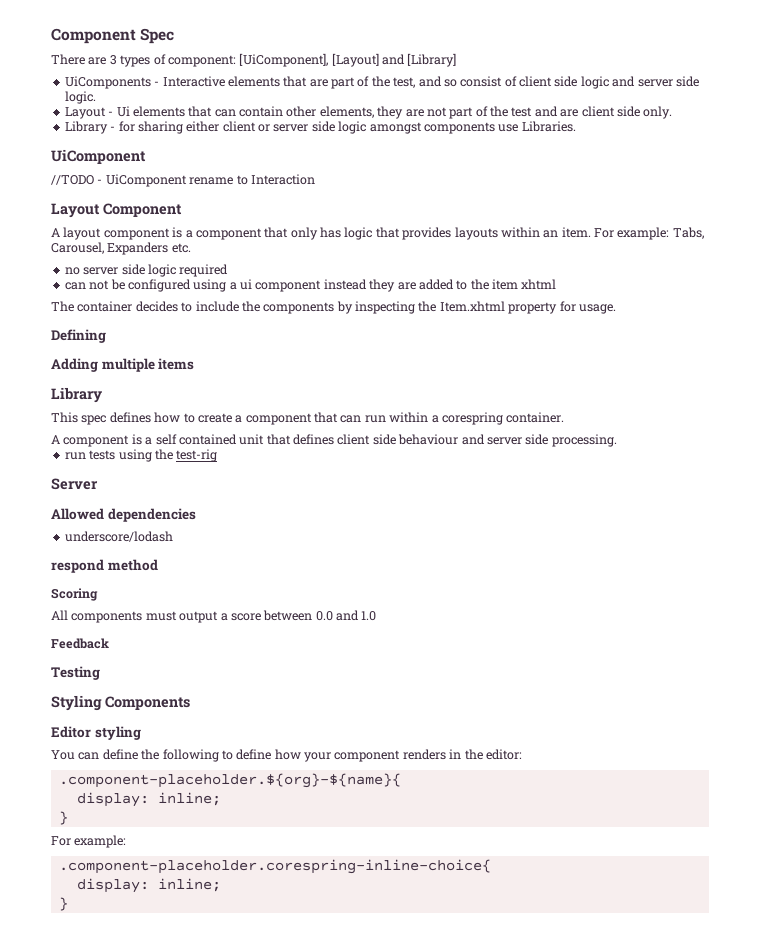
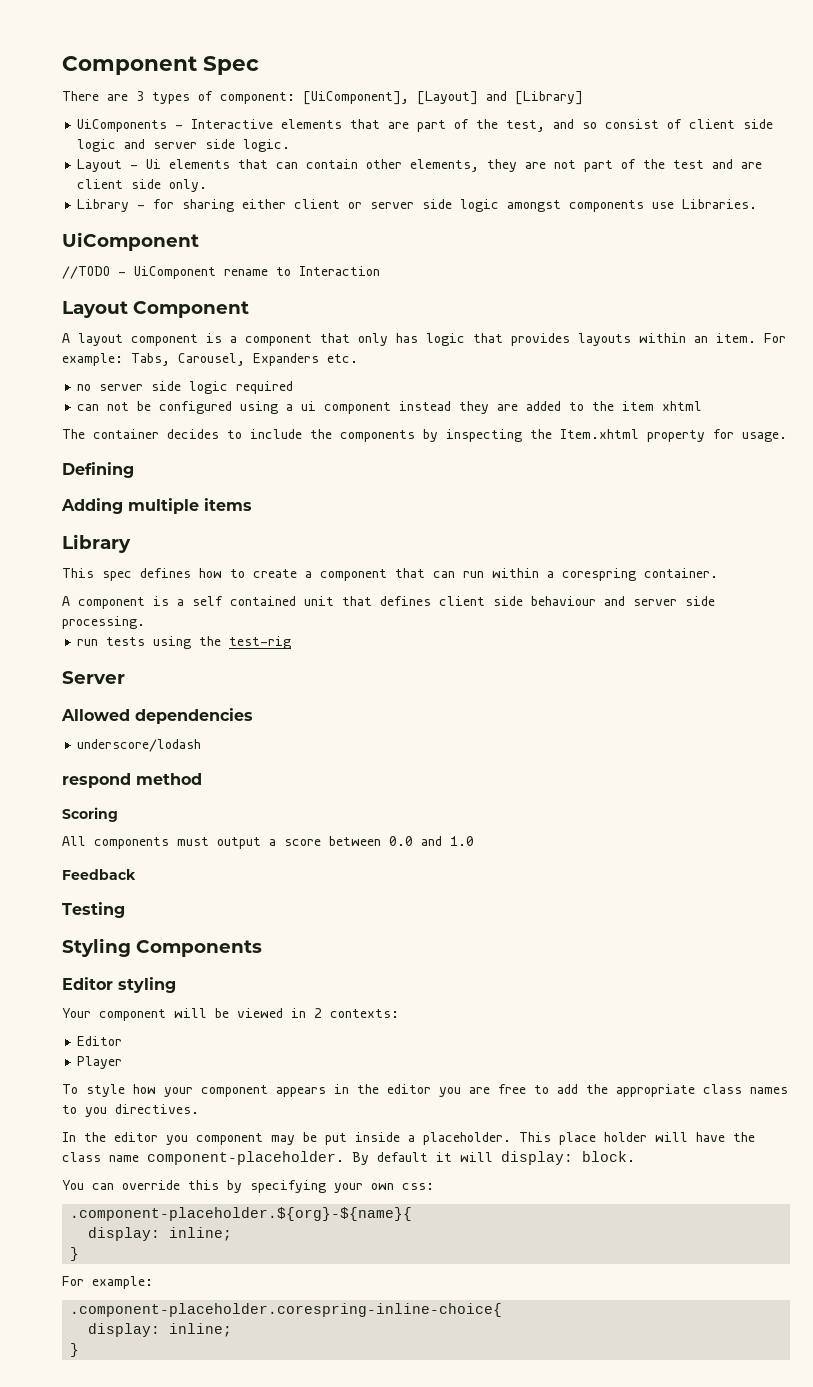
- You can define the following to define how your component renders in the editor:
+ Your component will be viewed in 2 contexts:
+ Editor
+ Player
+ To style how your component appears in the editor you are free to add the appropriate class names to you directives.
+ In the editor you component may be put inside a placeholder. This place holder will have the class name component-placeholder. By default it will display: block.
+ You can override this by specifying your own css:

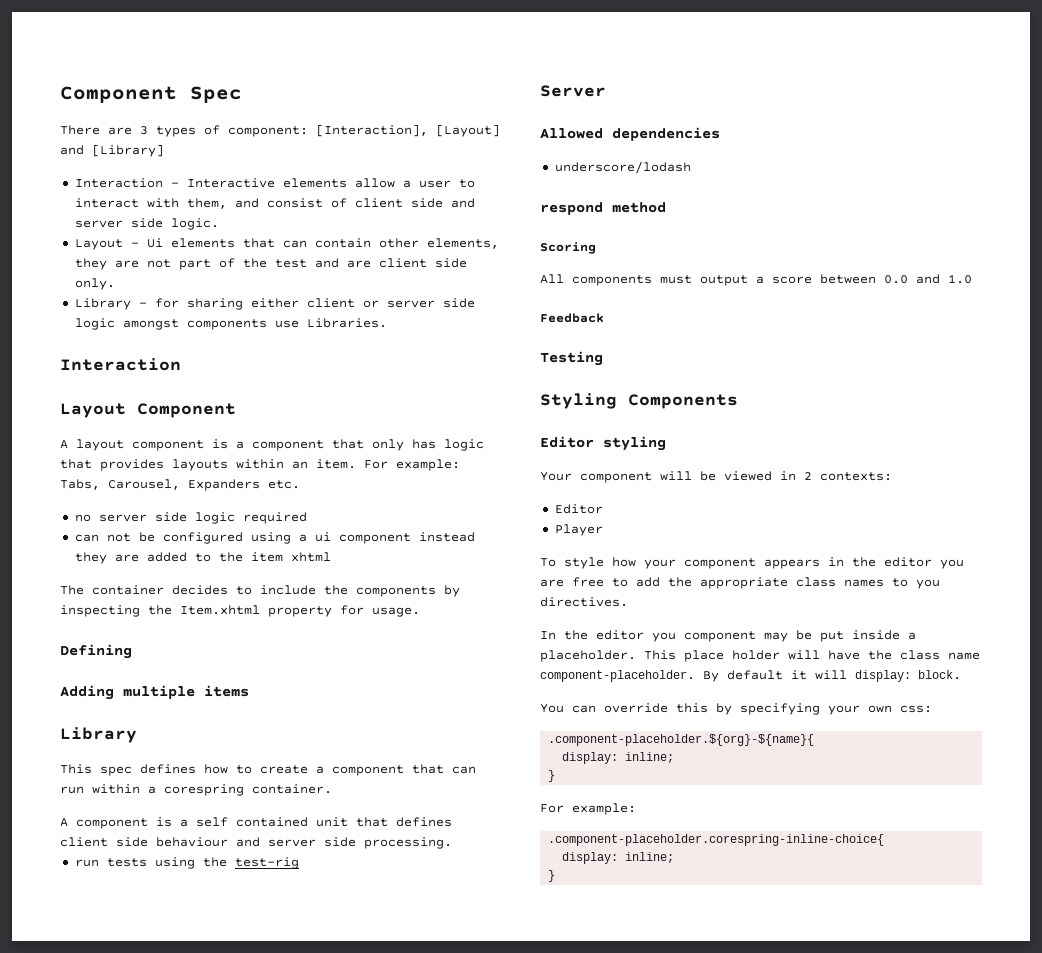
- There are 3 types of component: [UiComponent], [Layout] and [Library]
+ There are 3 types of component: [Interaction], [Layout] and [Library]
- UiComponents - Interactive elements that are part of the test, and so consist of client side logic and server side logic.
+ Interaction - Interactive elements allow a user to interact with them, and consist of client side and server side logic.
  Library - for sharing either client or server side logic amongst components use Libraries.
- UiComponent
- //TODO - UiComponent rename to Interaction
+ Interaction

